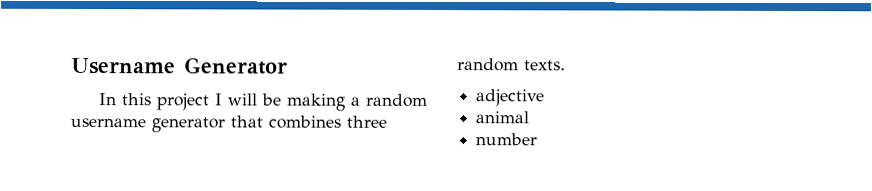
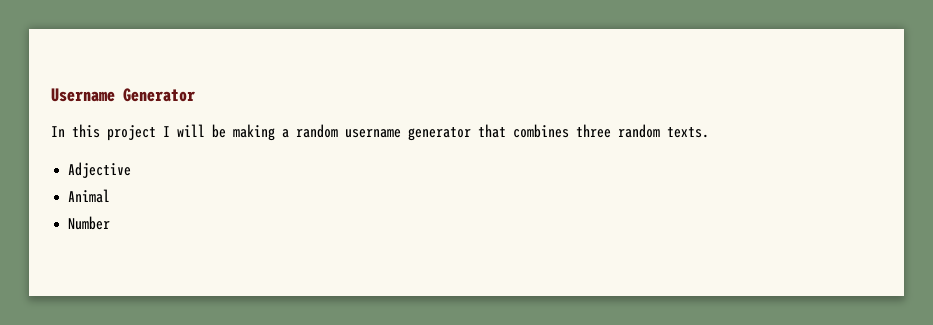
- adjective
- animal
- number
+ Adjective
+ Animal
+ Number

